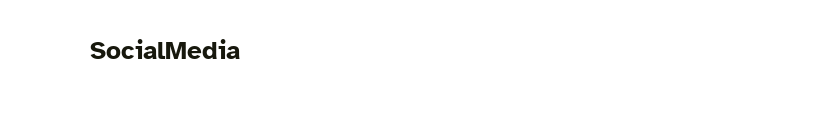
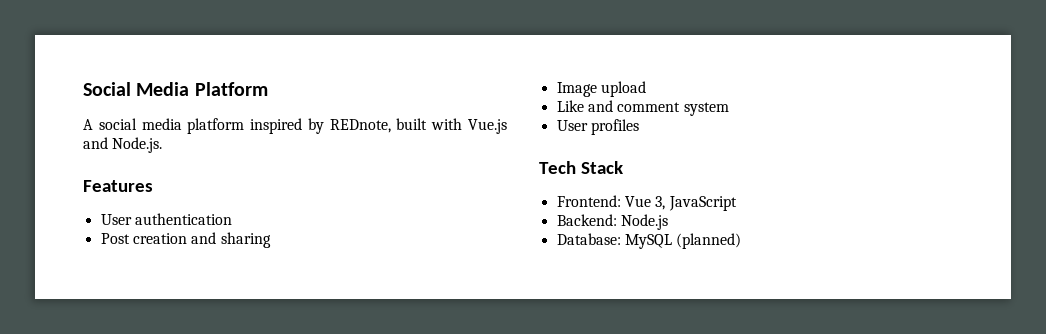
- SocialMedia
+ Social Media Platform
+ A social media platform inspired by REDnote, built with Vue.js and Node.js.
+ Features
+ User authentication
+ Post creation and sharing
+ Image upload
+ Like and comment system
+ User profiles
+ Tech Stack
+ Frontend: Vue 3, JavaScript
+ Backend: Node.js
+ Database: MySQL (planned)

